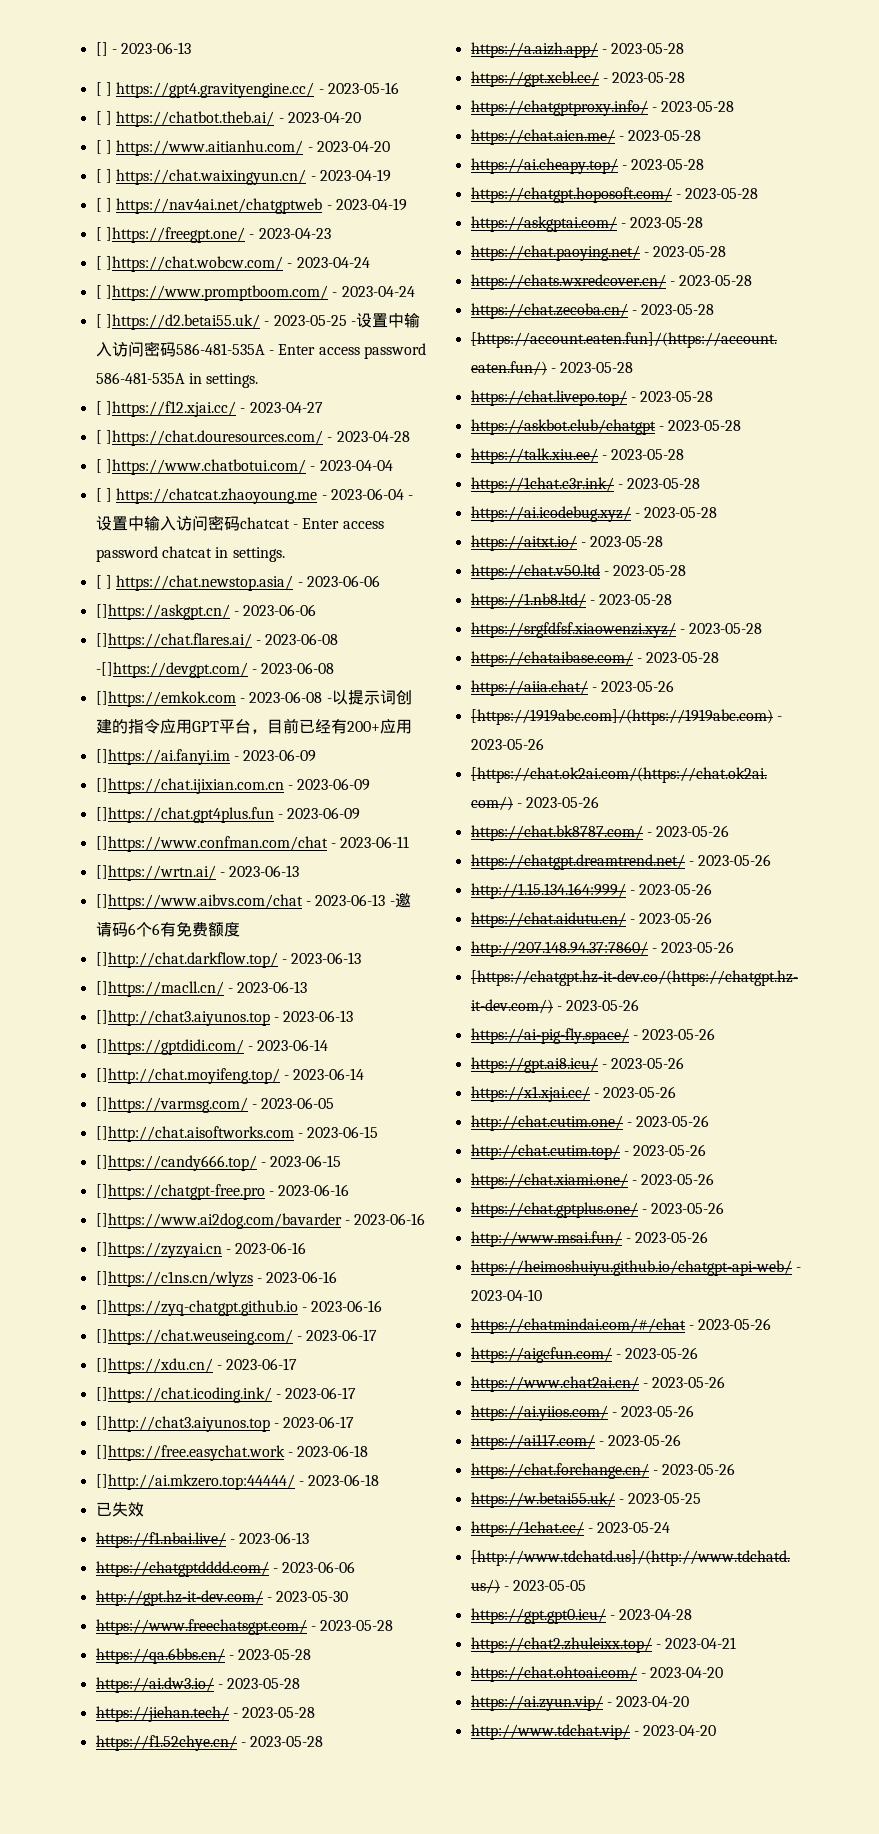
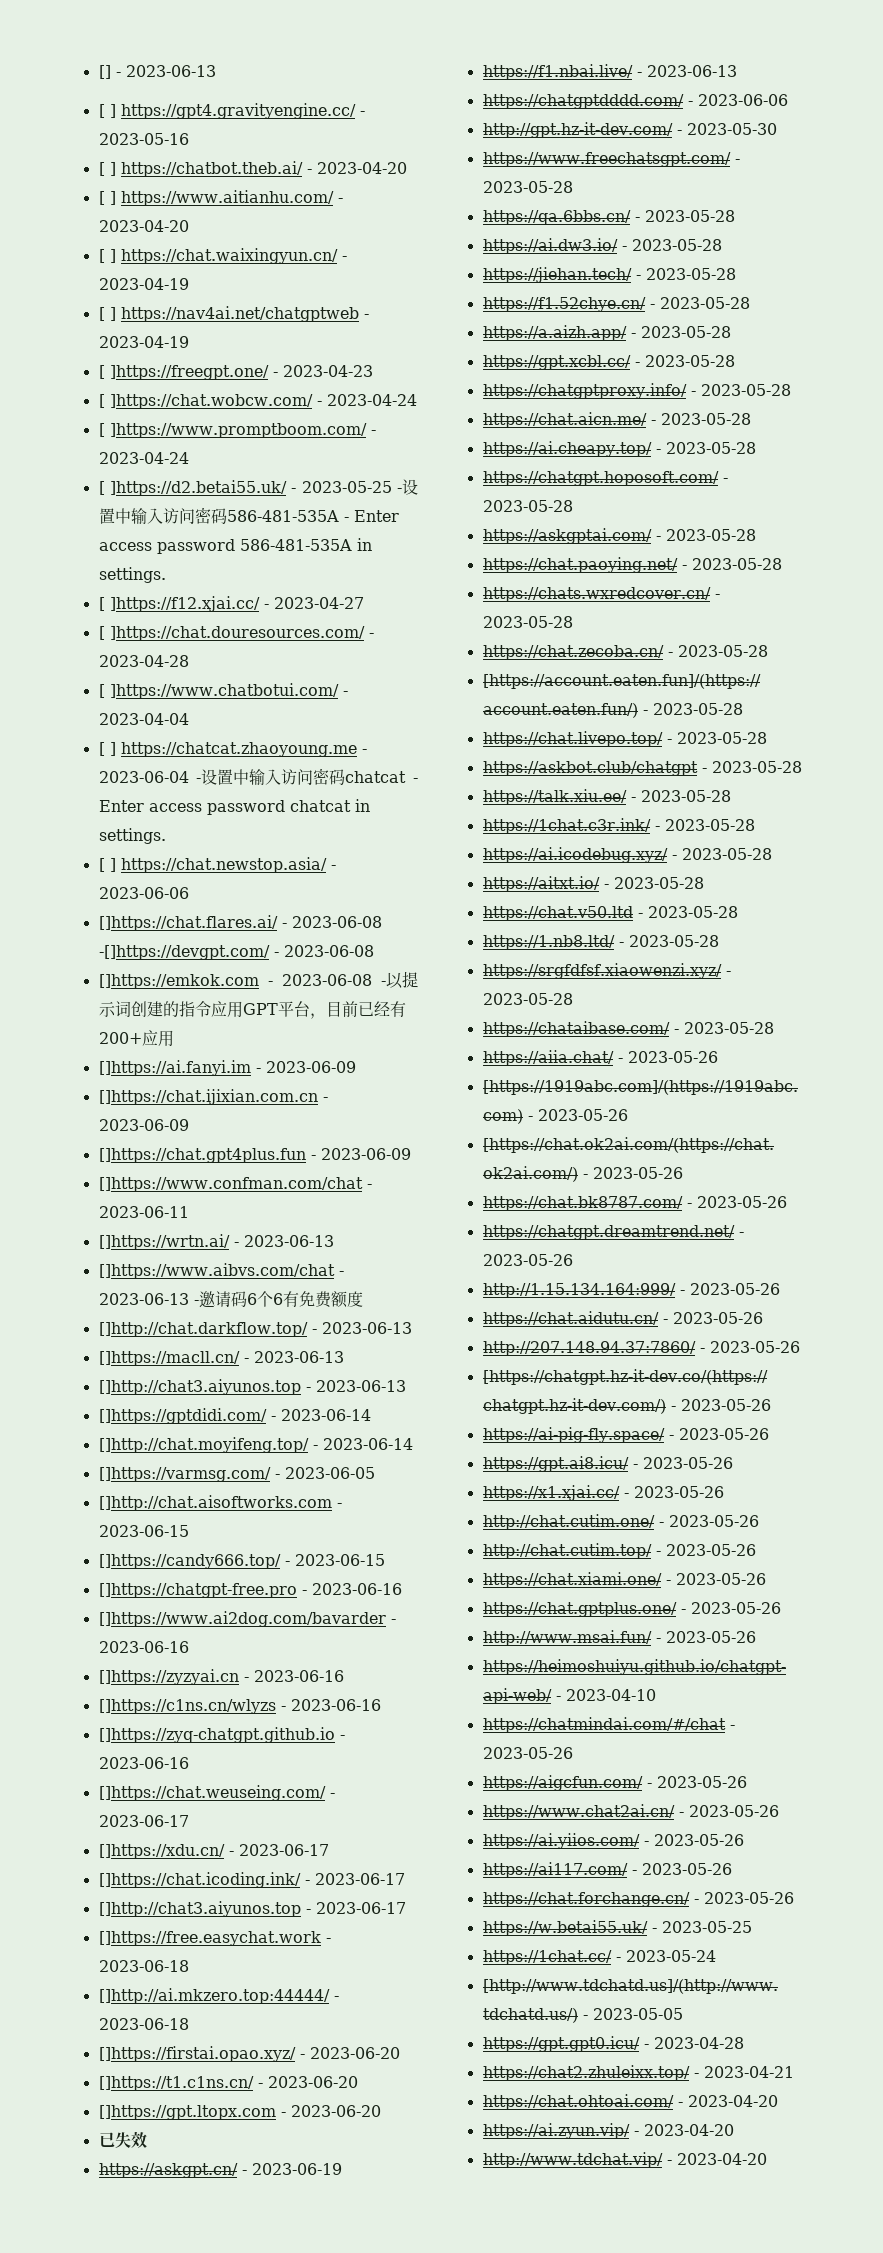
- []https://askgpt.cn/ - 2023-06-06
+ []https://firstai.opao.xyz/ - 2023-06-20
+ []https://t1.c1ns.cn/ - 2023-06-20
+ []https://gpt.ltopx.com - 2023-06-20
+ https://askgpt.cn/ - 2023-06-19

